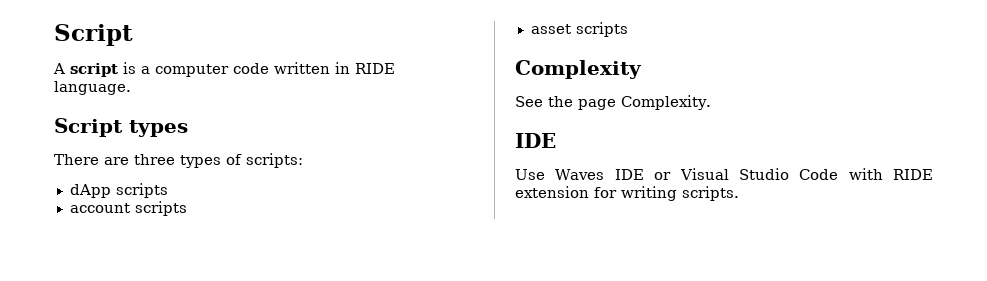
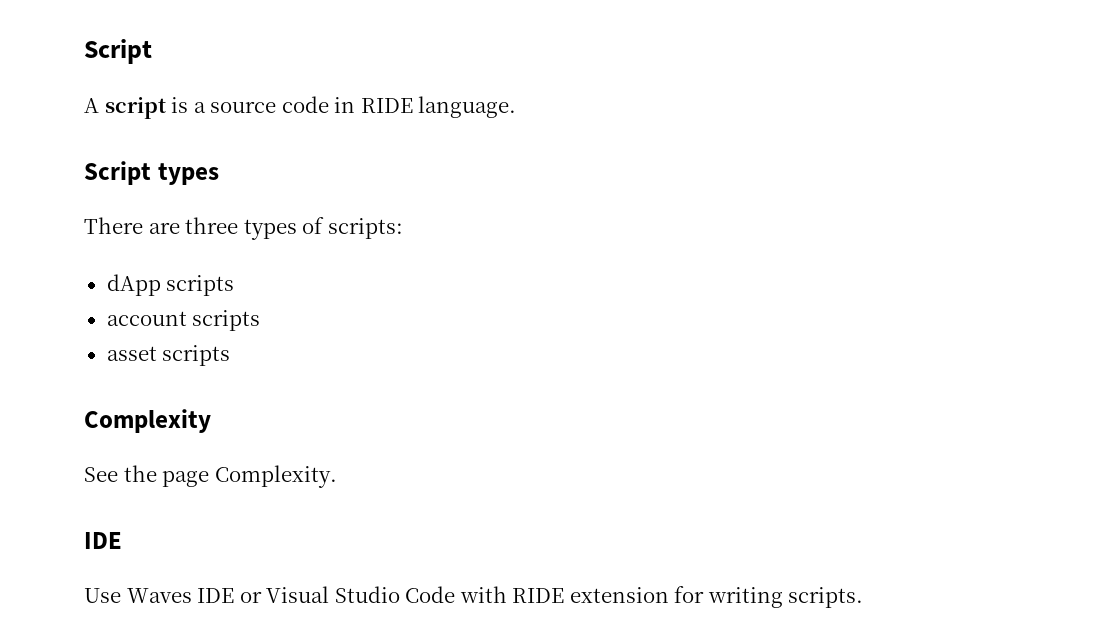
- A script is a computer code written in RIDE language.
+ A script is a source code in RIDE language.

